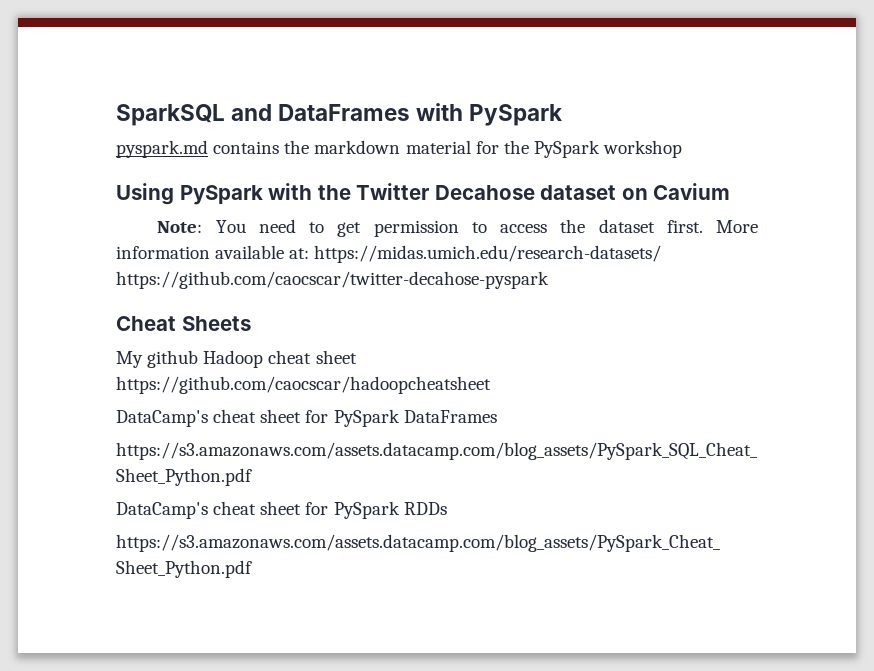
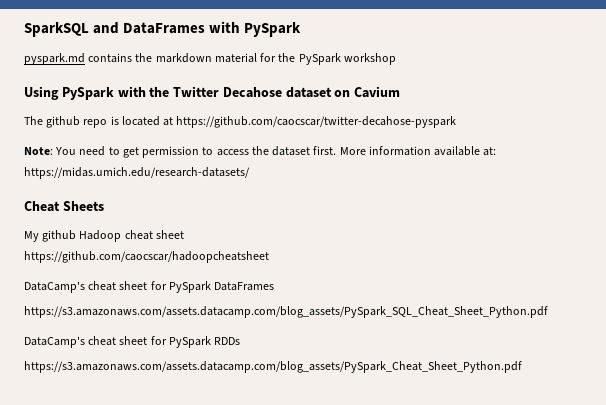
+ The github repo is located at https://github.com/caocscar/twitter-decahose-pyspark
- More information available at: https://midas.umich.edu/research-datasets/ https://github.com/caocscar/twitter-decahose-pyspark
+ More information available at: https://midas.umich.edu/research-datasets/

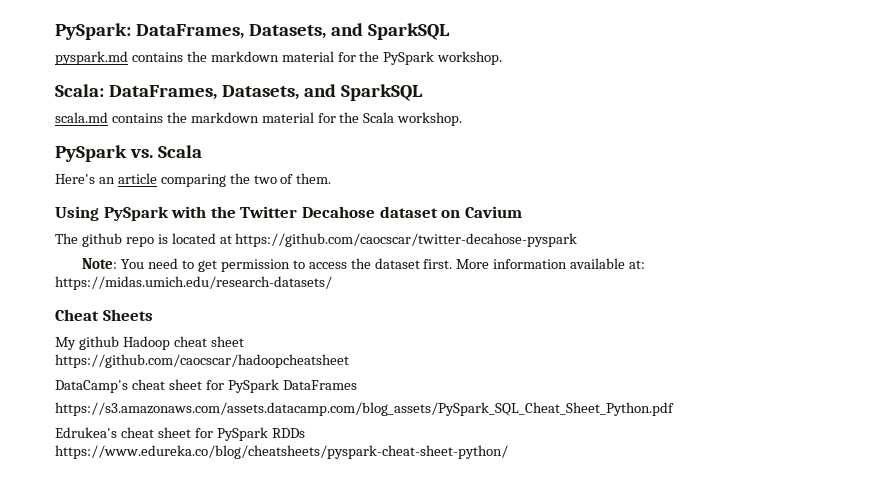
- SparkSQL and DataFrames with PySpark
+ PySpark: DataFrames, Datasets, and SparkSQL
- pyspark.md contains the markdown material for the PySpark workshop
+ pyspark.md contains the markdown material for the PySpark workshop.
+ Scala: DataFrames, Datasets, and SparkSQL
+ scala.md contains the markdown material for the Scala workshop.
+ PySpark vs. Scala
+ Here's an article comparing the two of them.
- DataCamp's cheat sheet for PySpark RDDs
+ Edrukea's cheat sheet for PySpark RDDs
- https://s3.amazonaws.com/assets.datacamp.com/blog_assets/PySpark_Cheat_Sheet_Python.pdf
+ https://www.edureka.co/blog/cheatsheets/pyspark-cheat-sheet-python/

